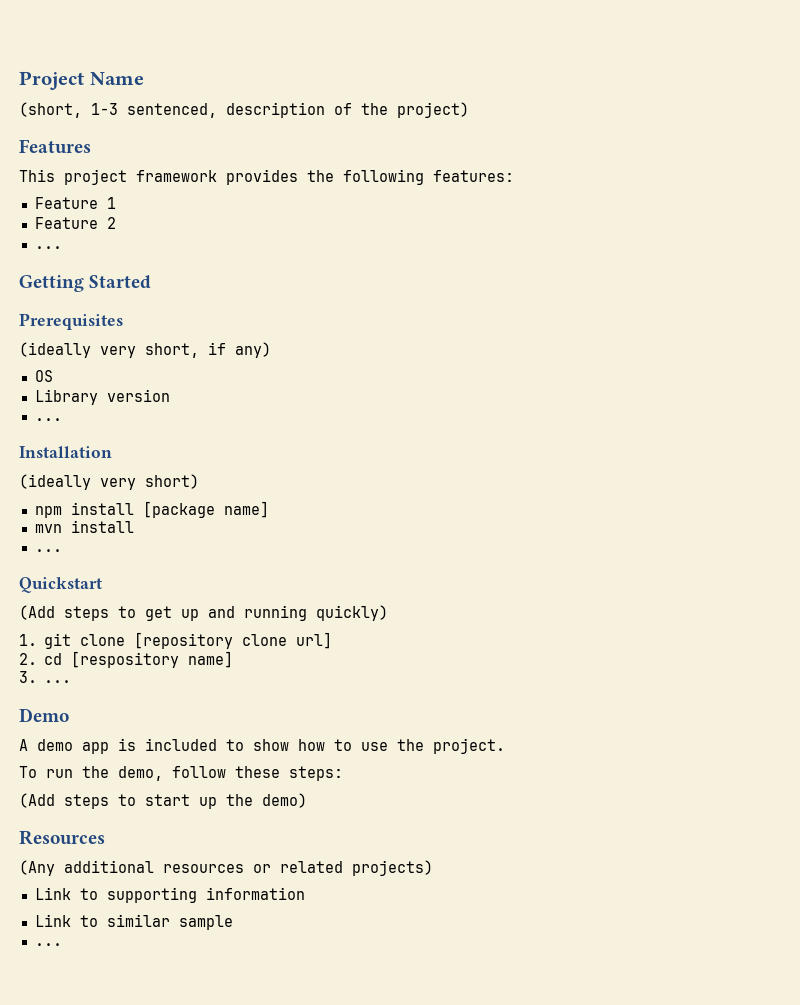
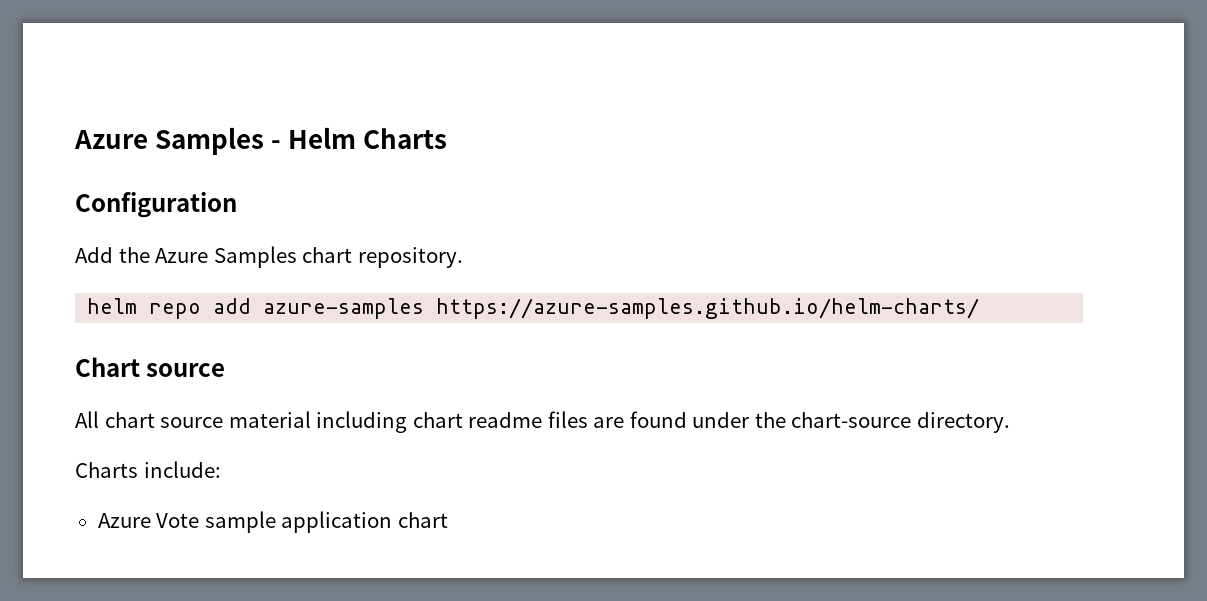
- Project Name
- (short, 1-3 sentenced, description of the project)
- Features
- This project framework provides the following features:
- Feature 1
- Feature 2
- ...
- Getting Started
- Prerequisites
- (ideally very short, if any)
- OS
- Library version
- ...
- Installation
- (ideally very short)
- npm install [package name]
- mvn install
- ...
- Quickstart
- (Add steps to get up and running quickly)
- 1. git clone [repository clone url]
- 2. cd [respository name]
- 3. ...
- Demo
- A demo app is included to show how to use the project.
- To run the demo, follow these steps:
- (Add steps to start up the demo)
- Resources
- (Any additional resources or related projects)
- Link to supporting information
- Link to similar sample
- ...
+ Azure Samples - Helm Charts
+ Configuration
+ Add the Azure Samples chart repository.
+ helm repo add azure-samples https://azure-samples.github.io/helm-charts/
+ Chart source
+ All chart source material including chart readme files are found under the chart-source directory.
+ Charts include:
+ Azure Vote sample application chart

